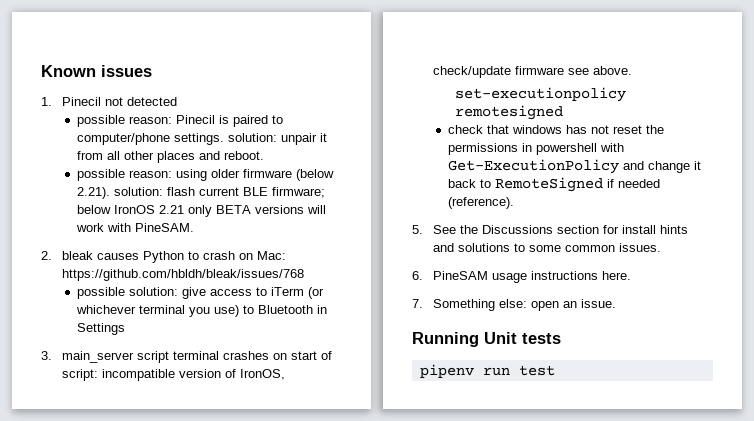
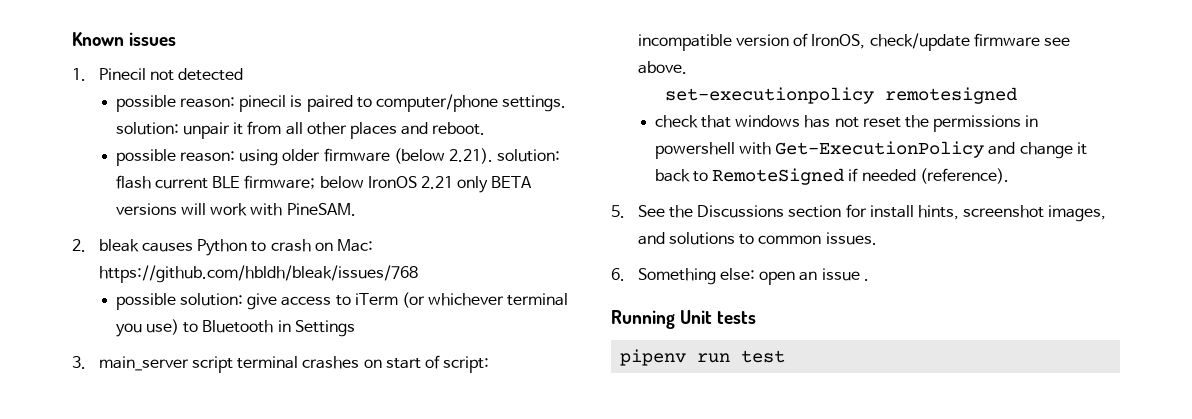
- possible reason: Pinecil is paired to computer/phone settings. solution: unpair it from all other places and reboot.
+ possible reason: pinecil is paired to computer/phone settings. solution: unpair it from all other places and reboot.
- 5. See the Discussions section for install hints and solutions to some common issues.
+ 5. See the Discussions section for install hints, screenshot images, and solutions to common issues.
- 6. PineSAM usage instructions here.
- 7. Something else: open an issue.
+ 6. Something else: open an issue .

